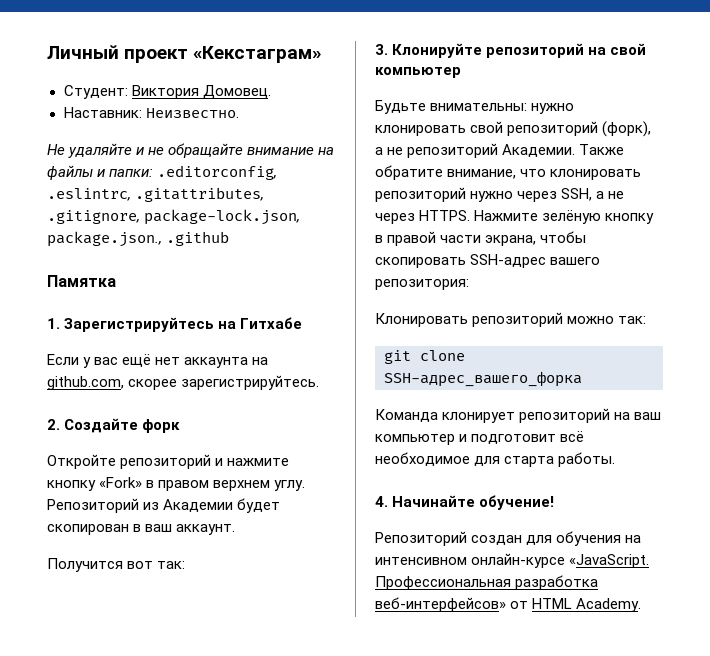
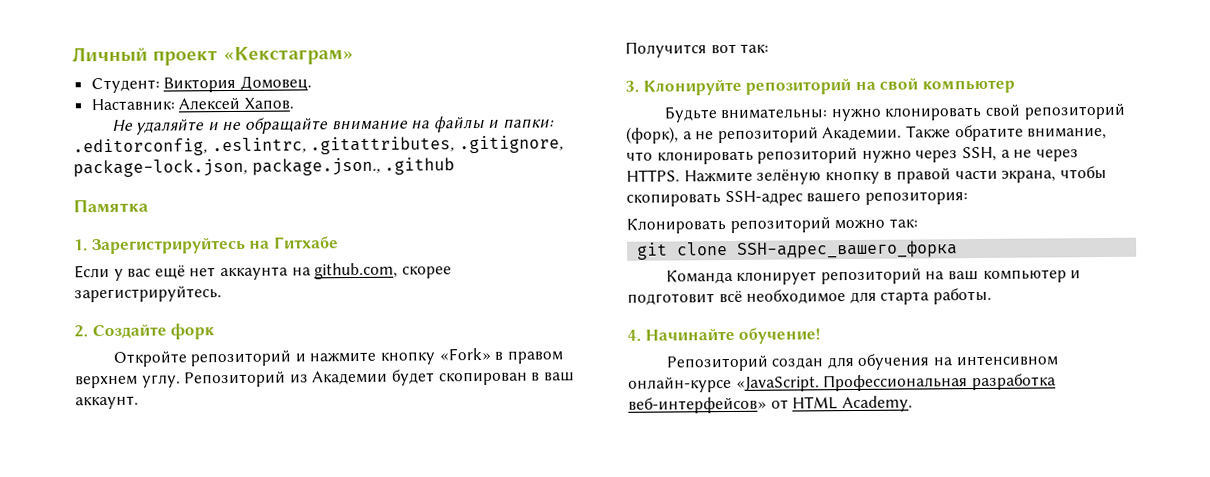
- Наставник: Неизвестно.
+ Наставник: Алексей Хапов.

